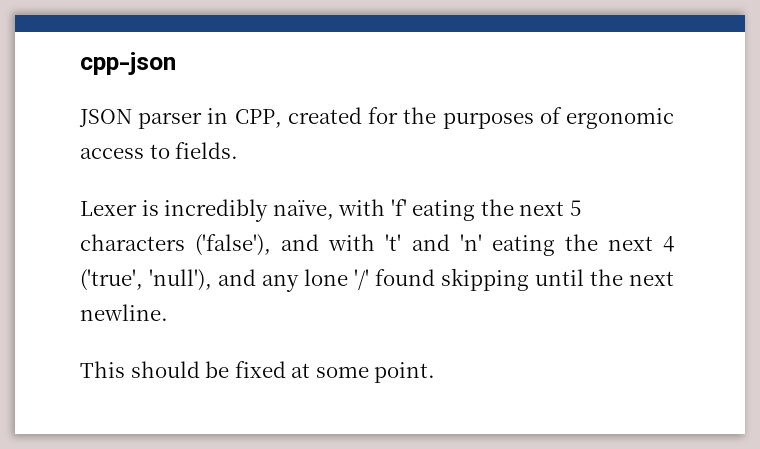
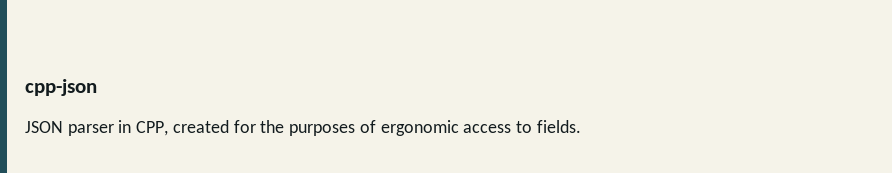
- Lexer is incredibly naïve, with 'f' eating the next 5 characters ('false'), and with 't' and 'n' eating the next 4 ('true', 'null'), and any lone '/' found skipping until the next newline.
- This should be fixed at some point.

